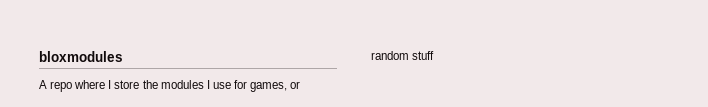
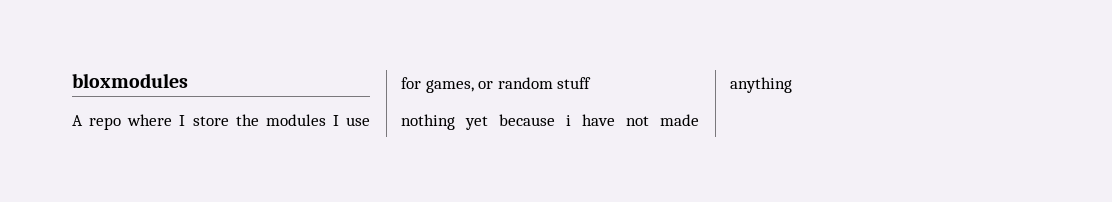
+ nothing yet because i have not made anything

